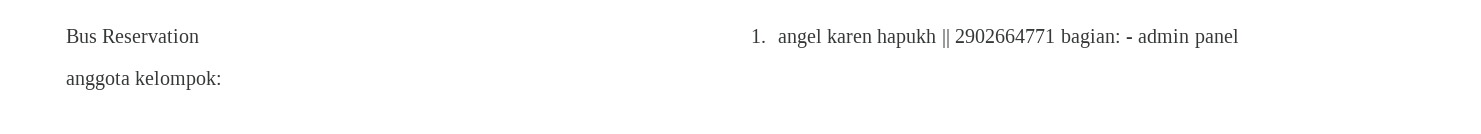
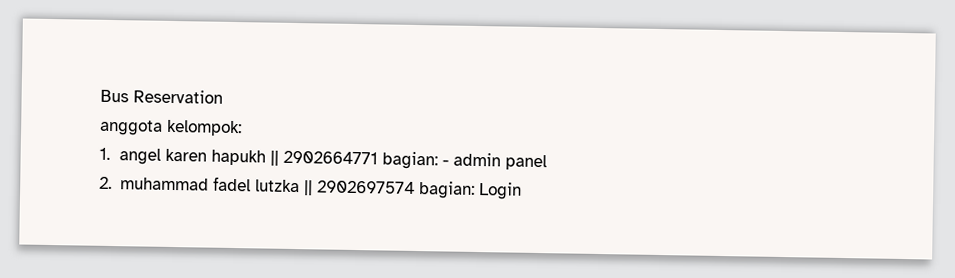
+ 2. muhammad fadel lutzka || 2902697574 bagian: Login

